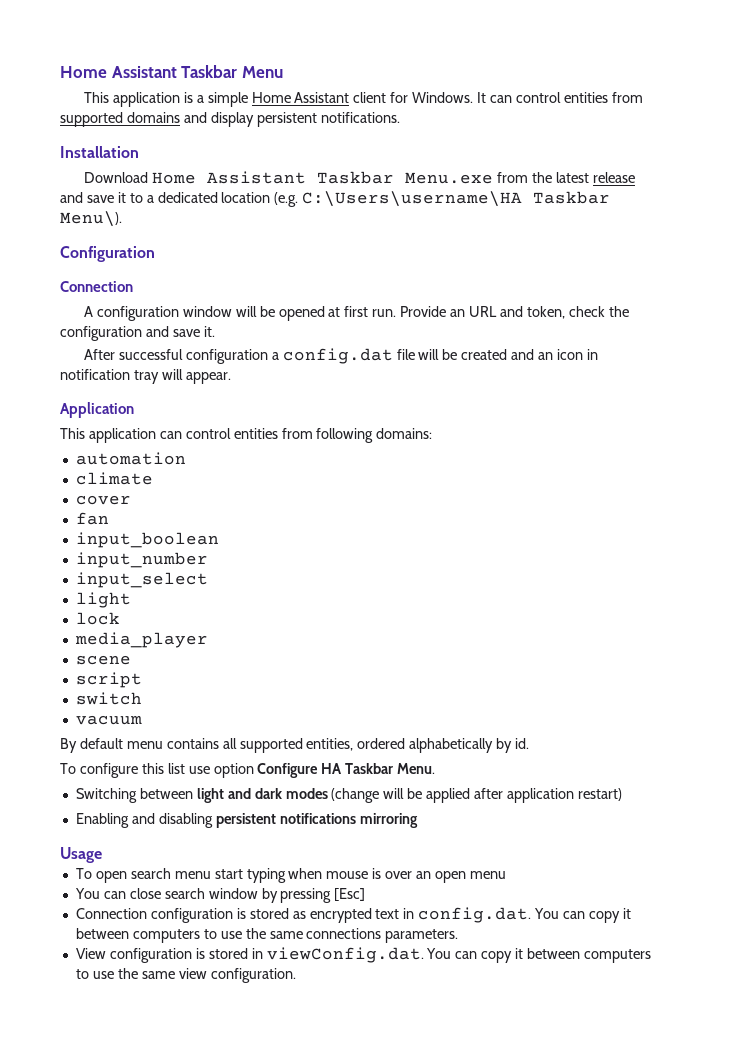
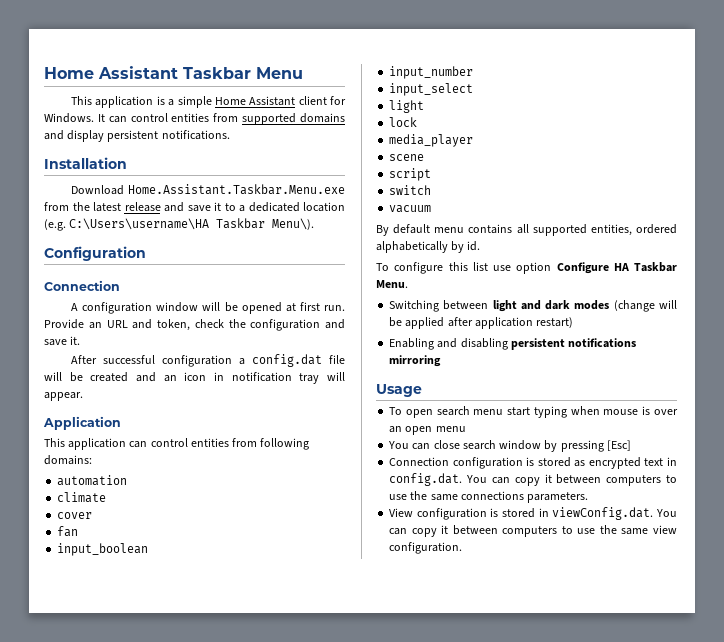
- Download Home Assistant Taskbar Menu.exe from the latest release and save it to a dedicated location (e.g. C:\Users\username\HA Taskbar Menu\).
+ Download Home.Assistant.Taskbar.Menu.exe from the latest release and save it to a dedicated location (e.g. C:\Users\username\HA Taskbar Menu\).

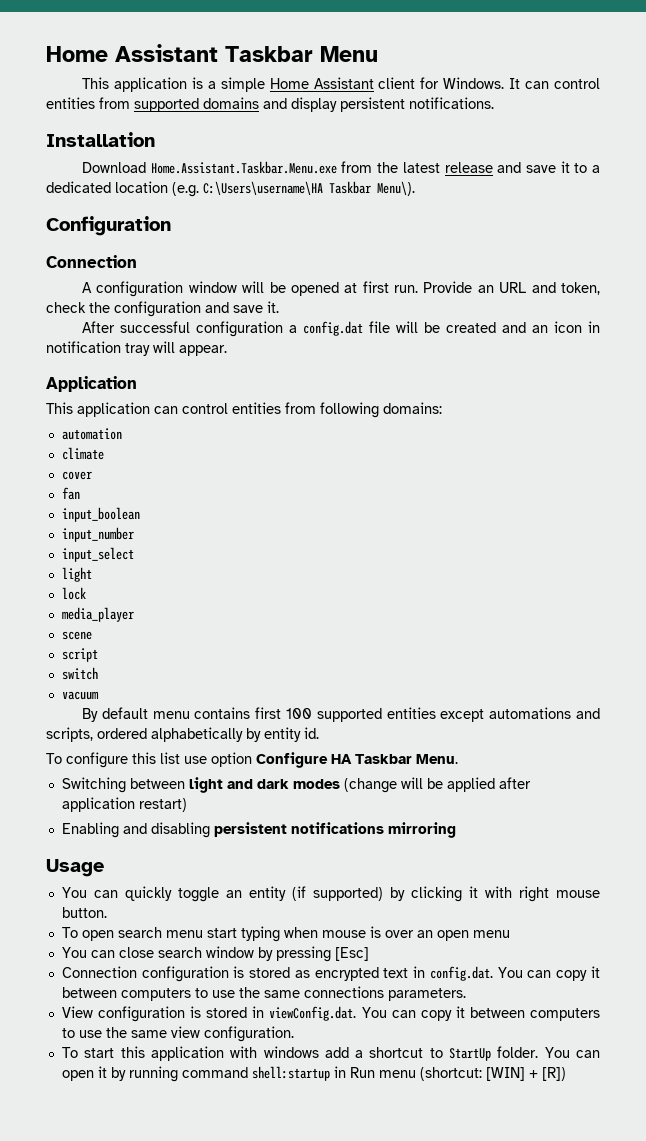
- By default menu contains all supported entities, ordered alphabetically by id.
+ By default menu contains first 100 supported entities except automations and scripts, ordered alphabetically by entity id.
+ You can quickly toggle an entity (if supported) by clicking it with right mouse button.
+ To start this application with windows add a shortcut to StartUp folder. You can open it by running command shell:startup in Run menu (shortcut: [WIN] + [R])

